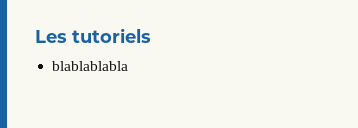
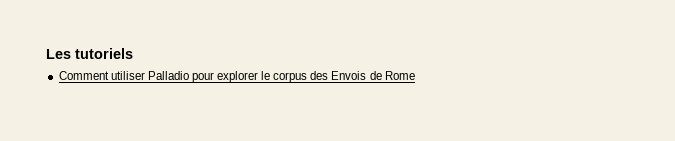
- blablablabla
+ Comment utiliser Palladio pour explorer le corpus des Envois de Rome

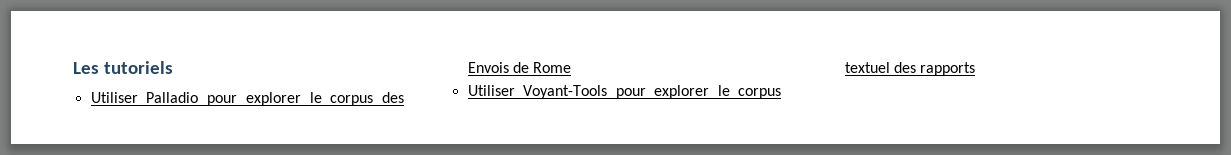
- Comment utiliser Palladio pour explorer le corpus des Envois de Rome
+ Utiliser Palladio pour explorer le corpus des Envois de Rome
+ Utiliser Voyant-Tools pour explorer le corpus textuel des rapports

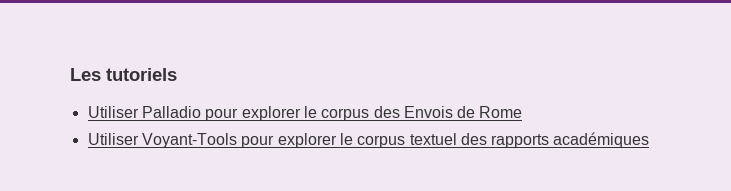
- Utiliser Voyant-Tools pour explorer le corpus textuel des rapports
+ Utiliser Voyant-Tools pour explorer le corpus textuel des rapports académiques

